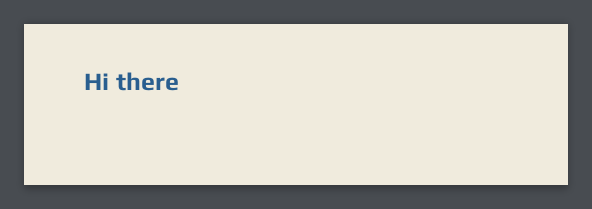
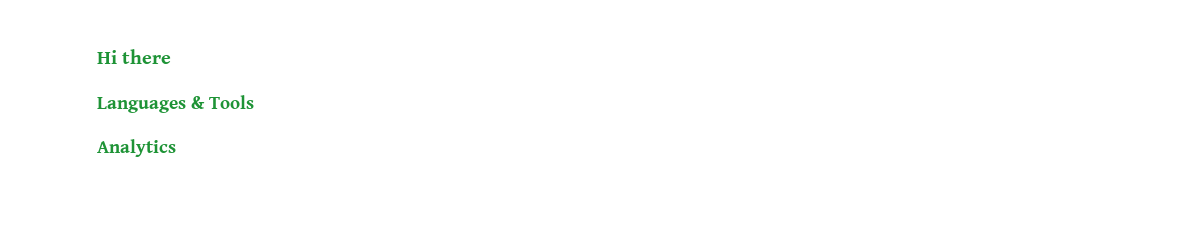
+ Languages & Tools
+ Analytics

